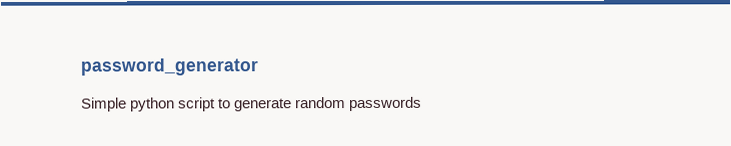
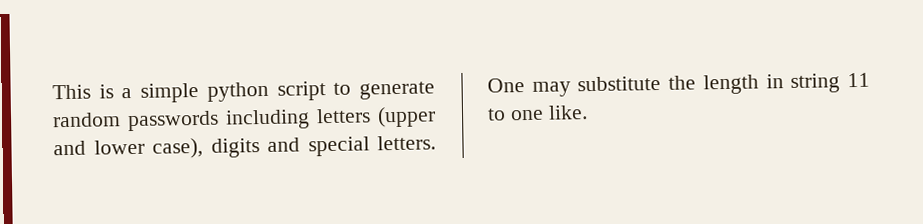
- password_generator
- Simple python script to generate random passwords
+ This is a simple python script to generate random passwords including letters (upper and lower case), digits and special letters. One may substitute the length in string 11 to one like.

